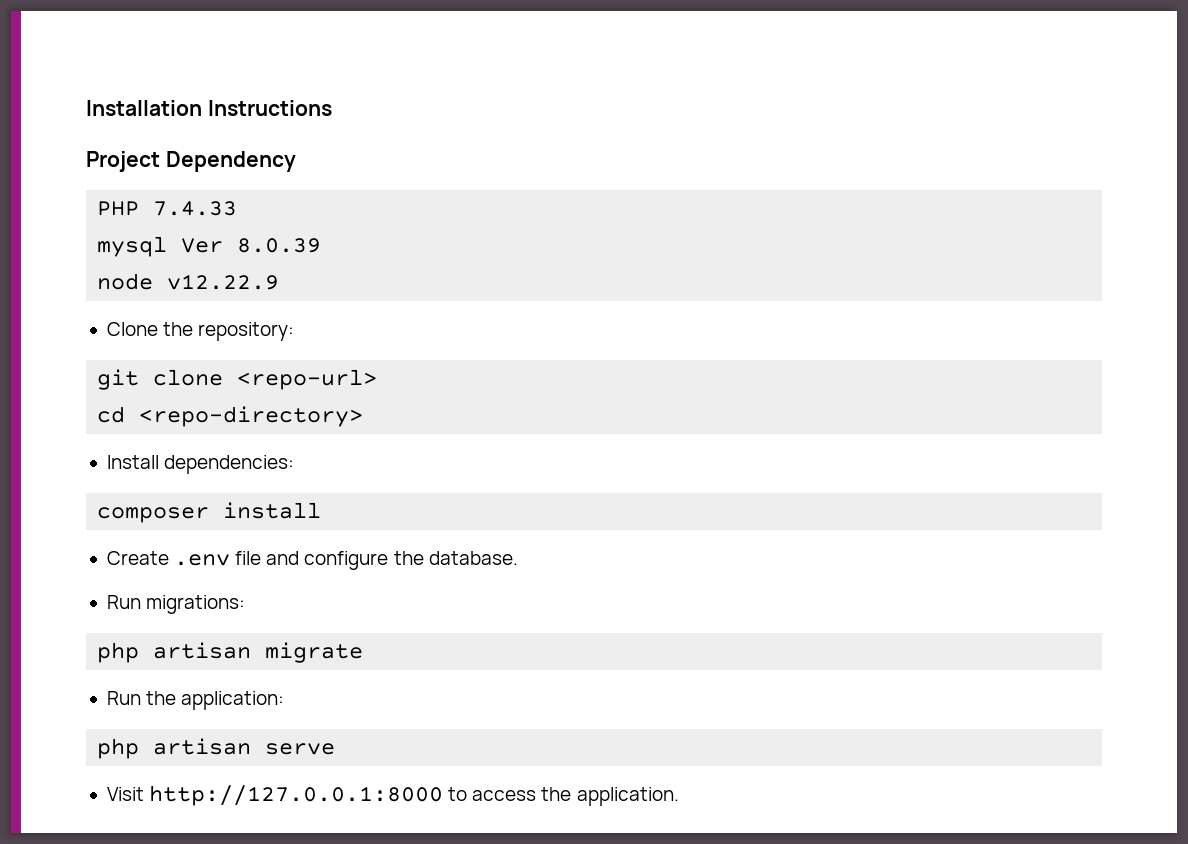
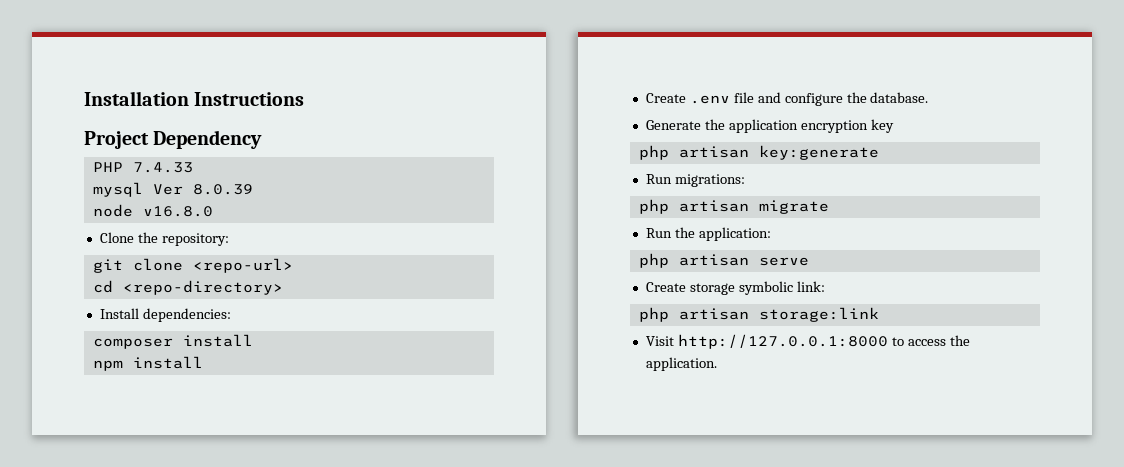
- node v12.22.9
+ node v16.8.0
+ npm install
+ Generate the application encryption key
+ php artisan key:generate
+ Create storage symbolic link:
+ php artisan storage:link

